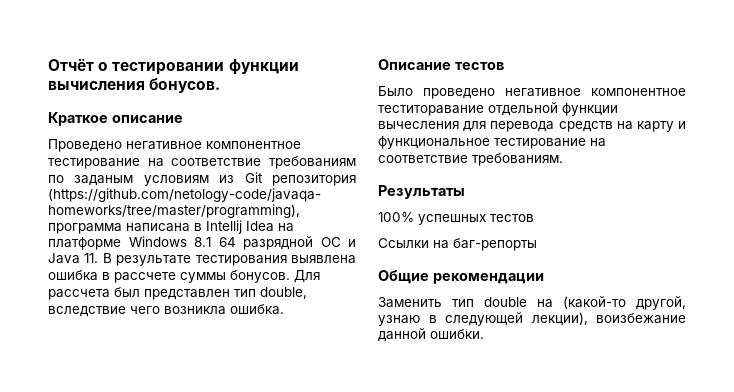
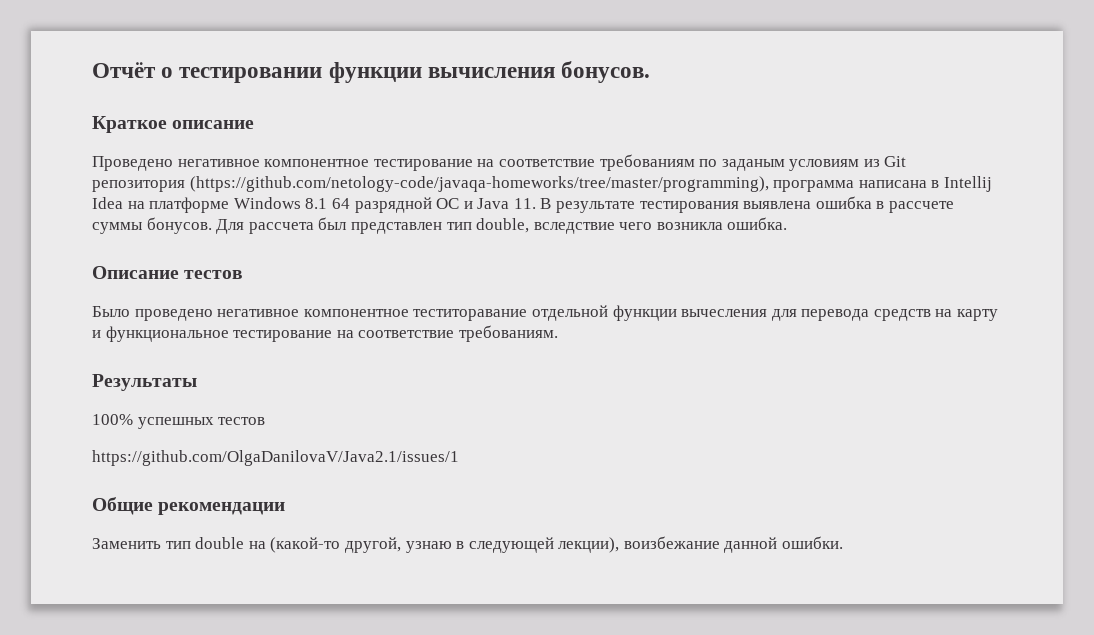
- Ссылки на баг-репорты
+ https://github.com/OlgaDanilovaV/Java2.1/issues/1

